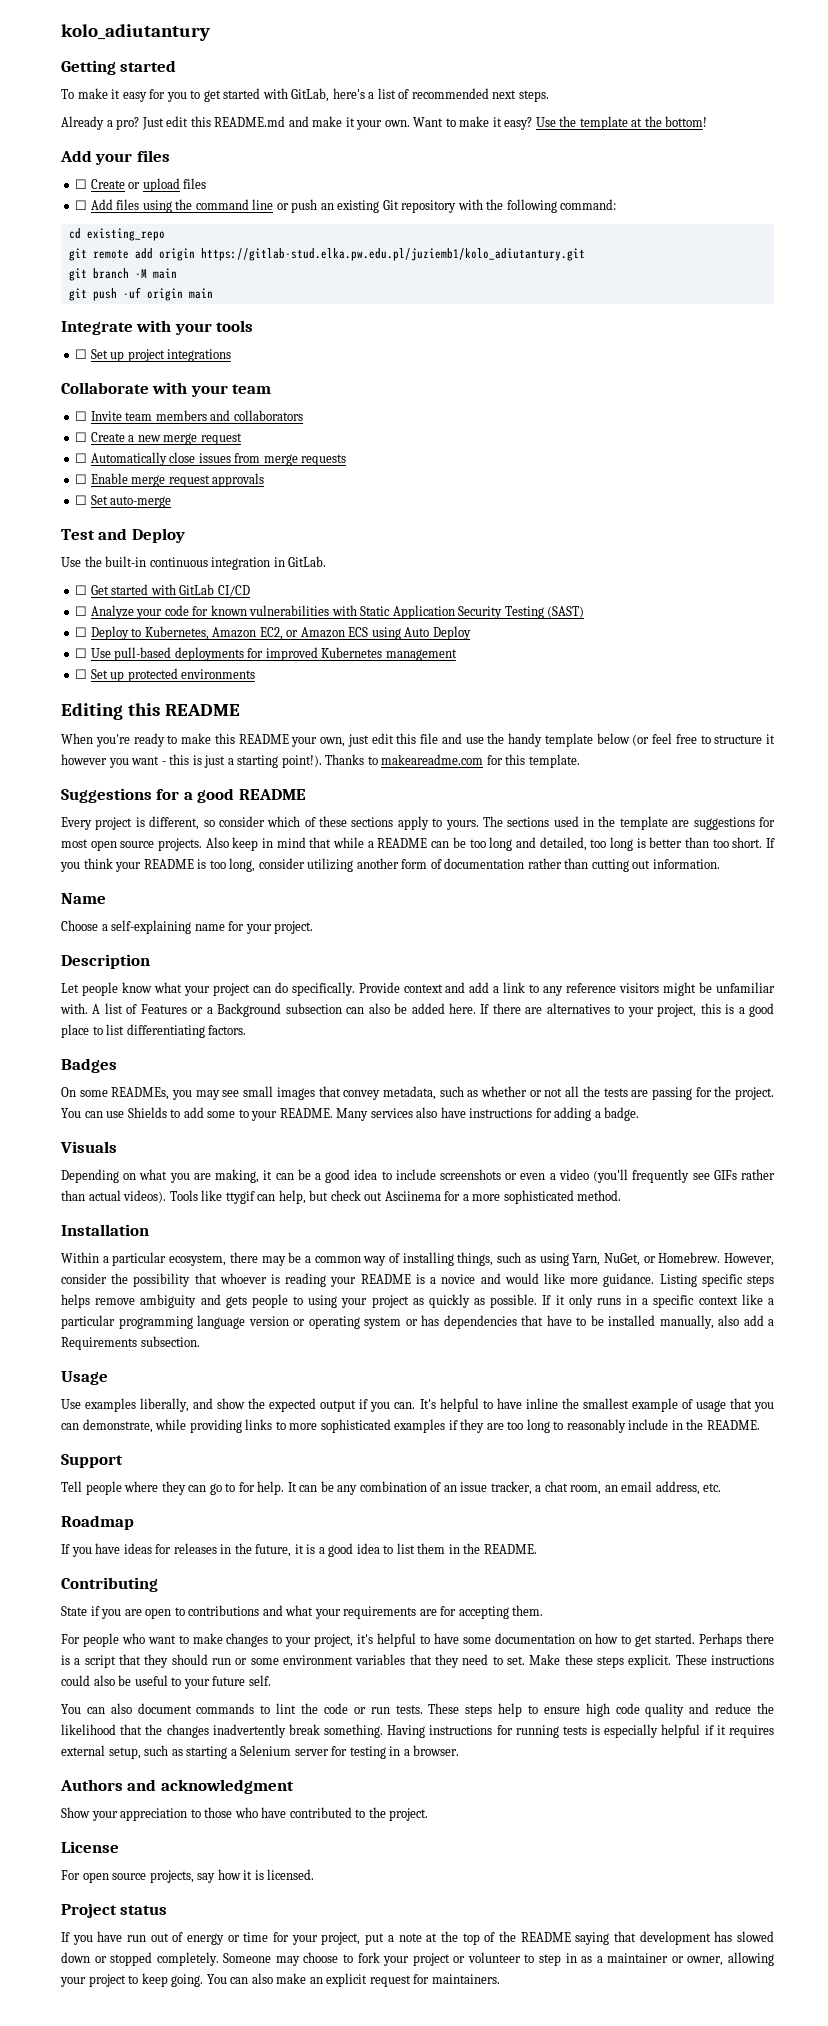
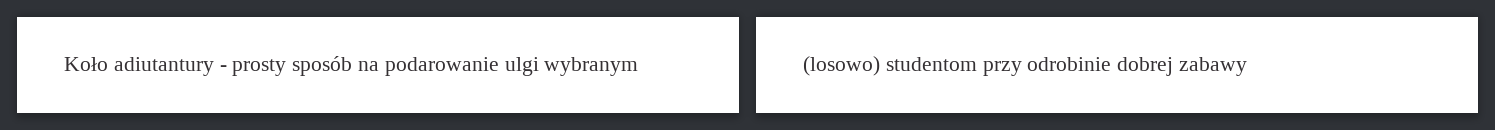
- kolo_adiutantury
- Getting started
- To make it easy for you to get started with GitLab, here's a list of recommended next steps.
- Already a pro? Just edit this README.md and make it your own. Want to make it easy? Use the template at the bottom!
- Add your files
- ☐ Create or upload files
- ☐ Add files using the command line or push an existing Git repository with the following command:
- cd existing_repo
- git remote add origin https://gitlab-stud.elka.pw.edu.pl/juziemb1/kolo_adiutantury.git
- git branch -M main
- git push -uf origin main
- Integrate with your tools
- ☐ Set up project integrations
- Collaborate with your team
- ☐ Invite team members and collaborators
- ☐ Create a new merge request
- ☐ Automatically close issues from merge requests
- ☐ Enable merge request approvals
- ☐ Set auto-merge
- Test and Deploy
- Use the built-in continuous integration in GitLab.
- ☐ Get started with GitLab CI/CD
- ☐ Analyze your code for known vulnerabilities with Static Application Security Testing (SAST)
- ☐ Deploy to Kubernetes, Amazon EC2, or Amazon ECS using Auto Deploy
- ☐ Use pull-based deployments for improved Kubernetes management
- ☐ Set up protected environments
- Editing this README
- When you're ready to make this README your own, just edit this file and use the handy template below (or feel free to structure it however you want - this is just a starting point!). Thanks to makeareadme.com for this template.
- Suggestions for a good README
- Every project is different, so consider which of these sections apply to yours. The sections used in the template are suggestions for most open source projects. Also keep in mind that while a README can be too long and detailed, too long is better than too short. If you think your README is too long, consider utilizing another form of documentation rather than cutting out information.
- Name
- Choose a self-explaining name for your project.
- Description
- Let people know what your project can do specifically. Provide context and add a link to any reference visitors might be unfamiliar with. A list of Features or a Background subsection can also be added here. If there are alternatives to your project, this is a good place to list differentiating factors.
- Badges
- On some READMEs, you may see small images that convey metadata, such as whether or not all the tests are passing for the project. You can use Shields to add some to your README. Many services also have instructions for adding a badge.
- Visuals
- Depending on what you are making, it can be a good idea to include screenshots or even a video (you'll frequently see GIFs rather than actual videos). Tools like ttygif can help, but check out Asciinema for a more sophisticated method.
- Installation
- Within a particular ecosystem, there may be a common way of installing things, such as using Yarn, NuGet, or Homebrew. However, consider the possibility that whoever is reading your README is a novice and would like more guidance. Listing specific steps helps remove ambiguity and gets people to using your project as quickly as possible. If it only runs in a specific context like a particular programming language version or operating system or has dependencies that have to be installed manually, also add a Requirements subsection.
- Usage
- Use examples liberally, and show the expected output if you can. It's helpful to have inline the smallest example of usage that you can demonstrate, while providing links to more sophisticated examples if they are too long to reasonably include in the README.
- Support
- Tell people where they can go to for help. It can be any combination of an issue tracker, a chat room, an email address, etc.
- Roadmap
- If you have ideas for releases in the future, it is a good idea to list them in the README.
- Contributing
- State if you are open to contributions and what your requirements are for accepting them.
- For people who want to make changes to your project, it's helpful to have some documentation on how to get started. Perhaps there is a script that they should run or some environment variables that they need to set. Make these steps explicit. These instructions could also be useful to your future self.
- You can also document commands to lint the code or run tests. These steps help to ensure high code quality and reduce the likelihood that the changes inadvertently break something. Having instructions for running tests is especially helpful if it requires external setup, such as starting a Selenium server for testing in a browser.
- Authors and acknowledgment
- Show your appreciation to those who have contributed to the project.
- License
- For open source projects, say how it is licensed.
- Project status
- If you have run out of energy or time for your project, put a note at the top of the README saying that development has slowed down or stopped completely. Someone may choose to fork your project or volunteer to step in as a maintainer or owner, allowing your project to keep going. You can also make an explicit request for maintainers.
+ Koło adiutantury - prosty sposób na podarowanie ulgi wybranym (losowo) studentom przy odrobinie dobrej zabawy

